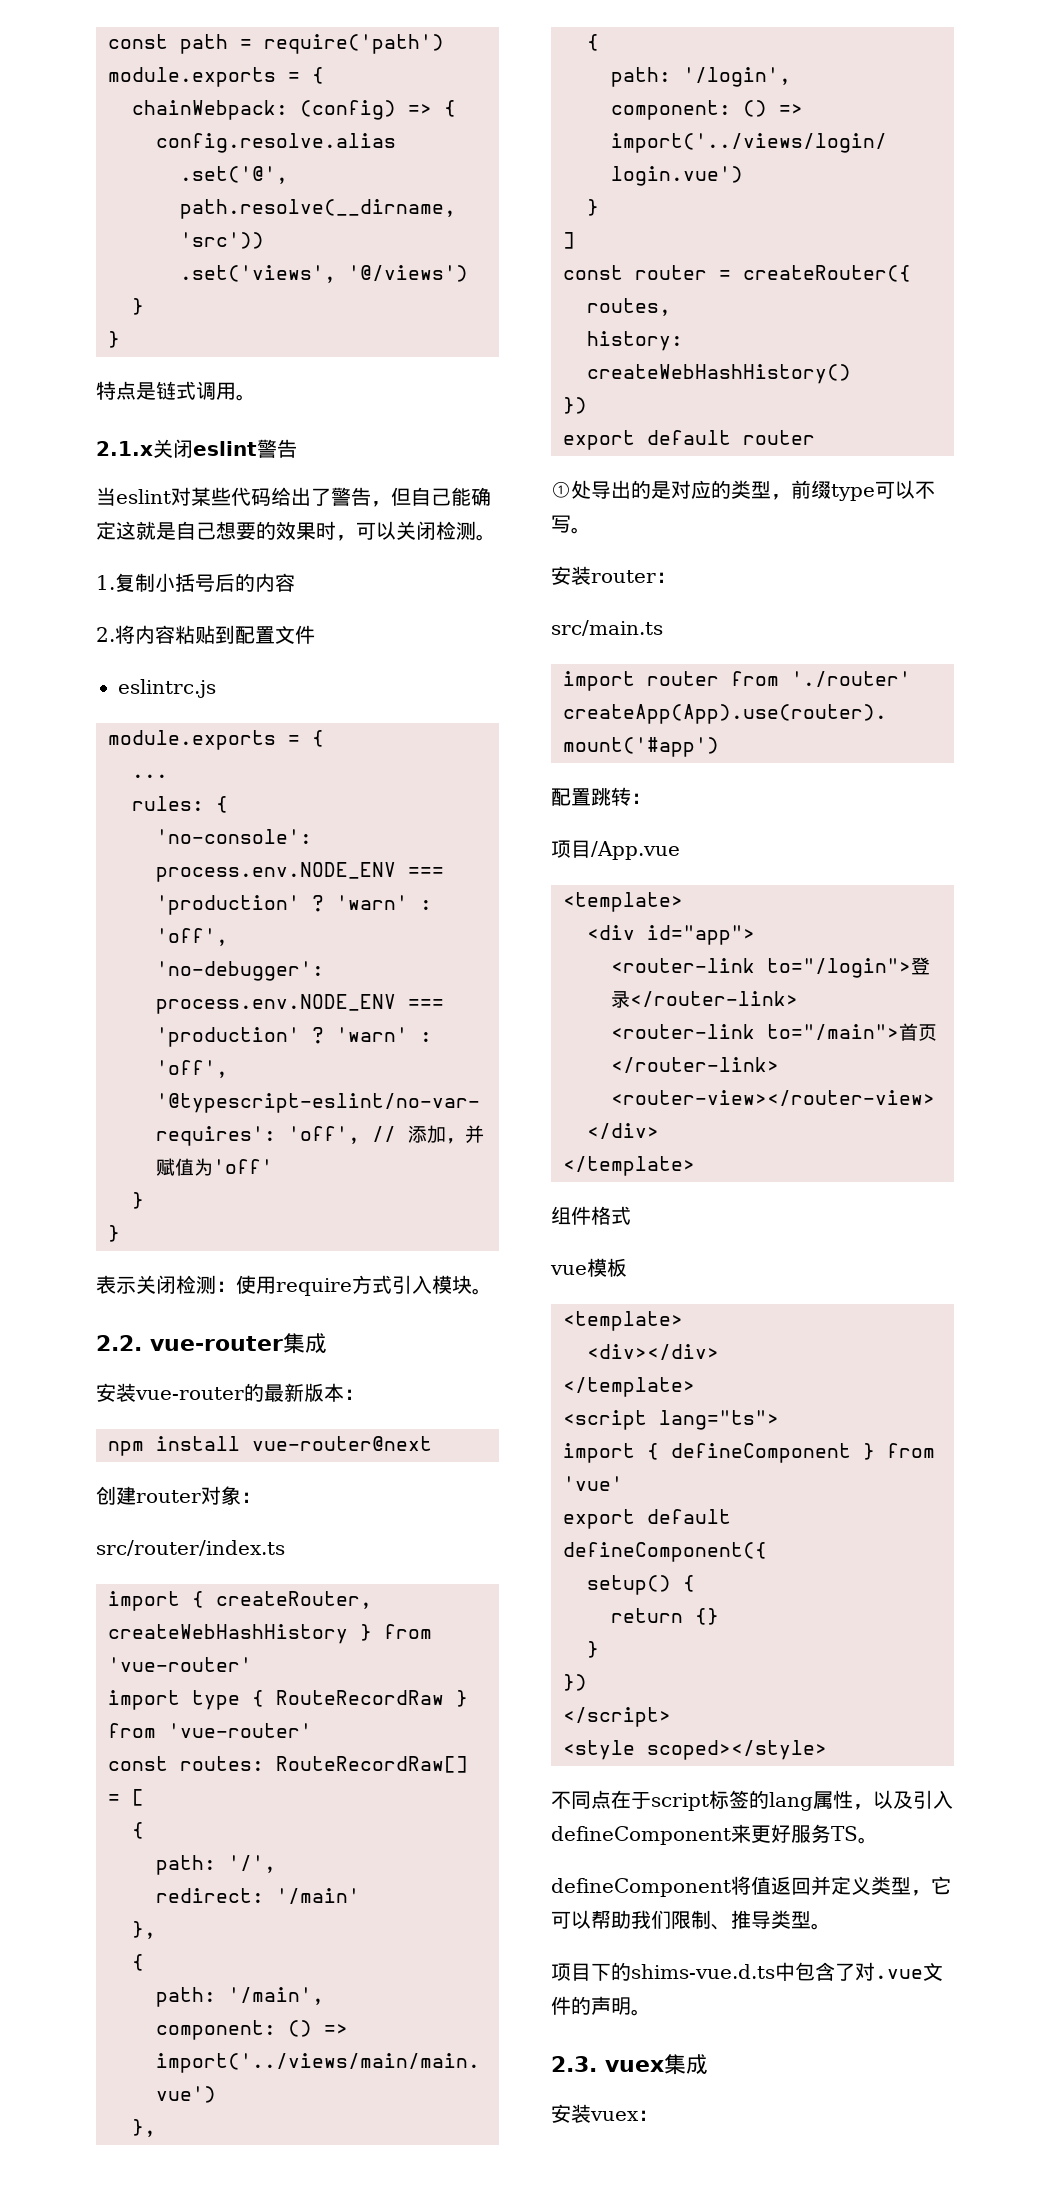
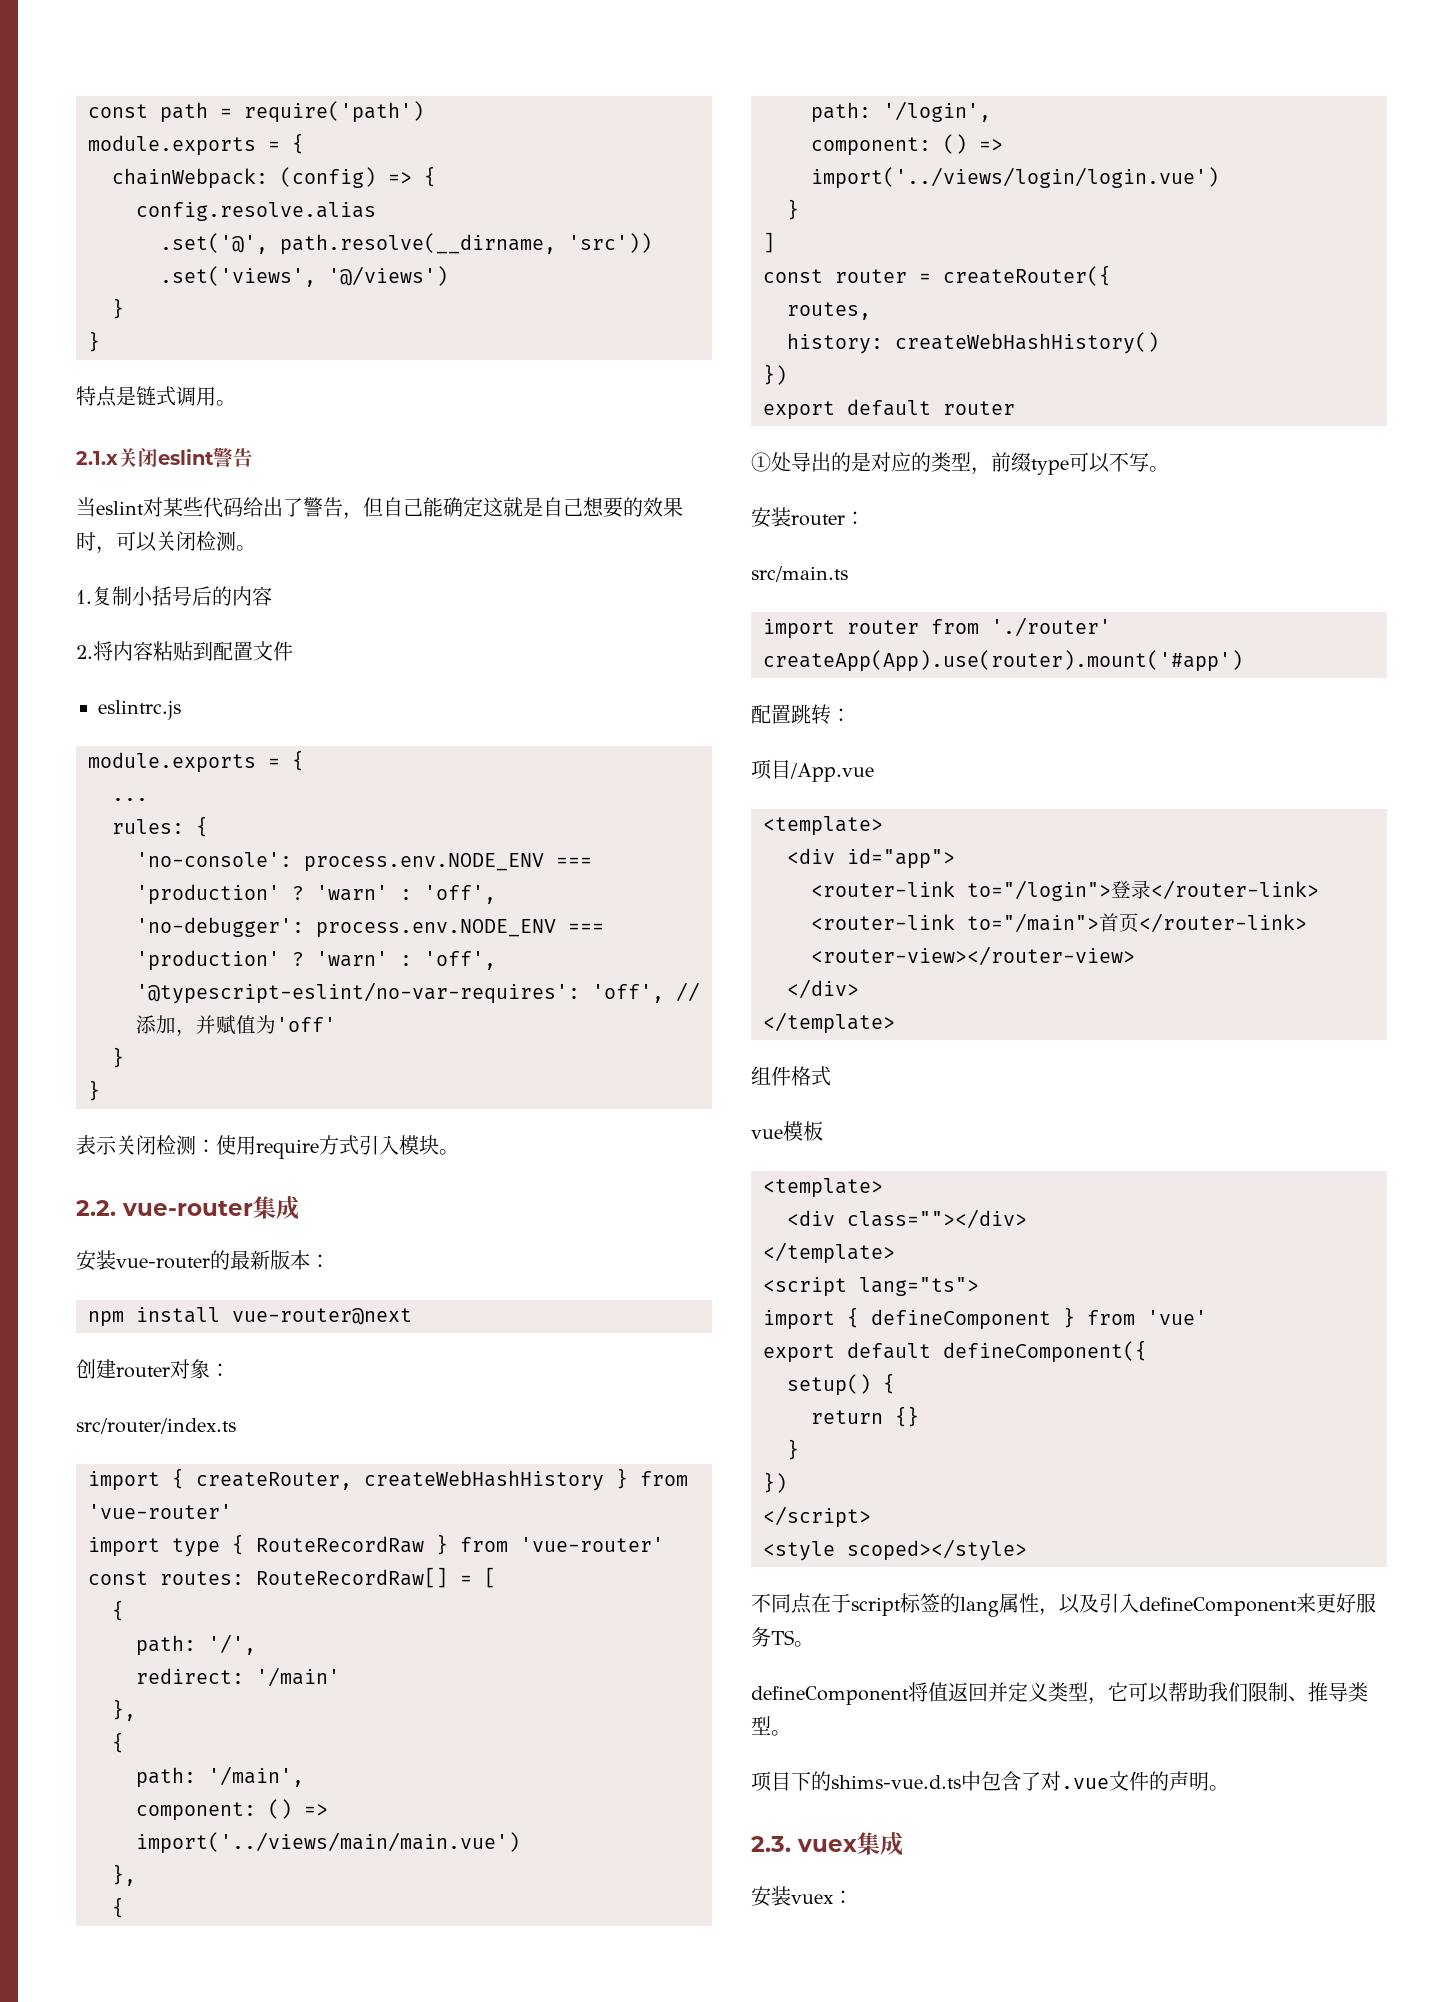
- <div></div>
+ <div class=""></div>

